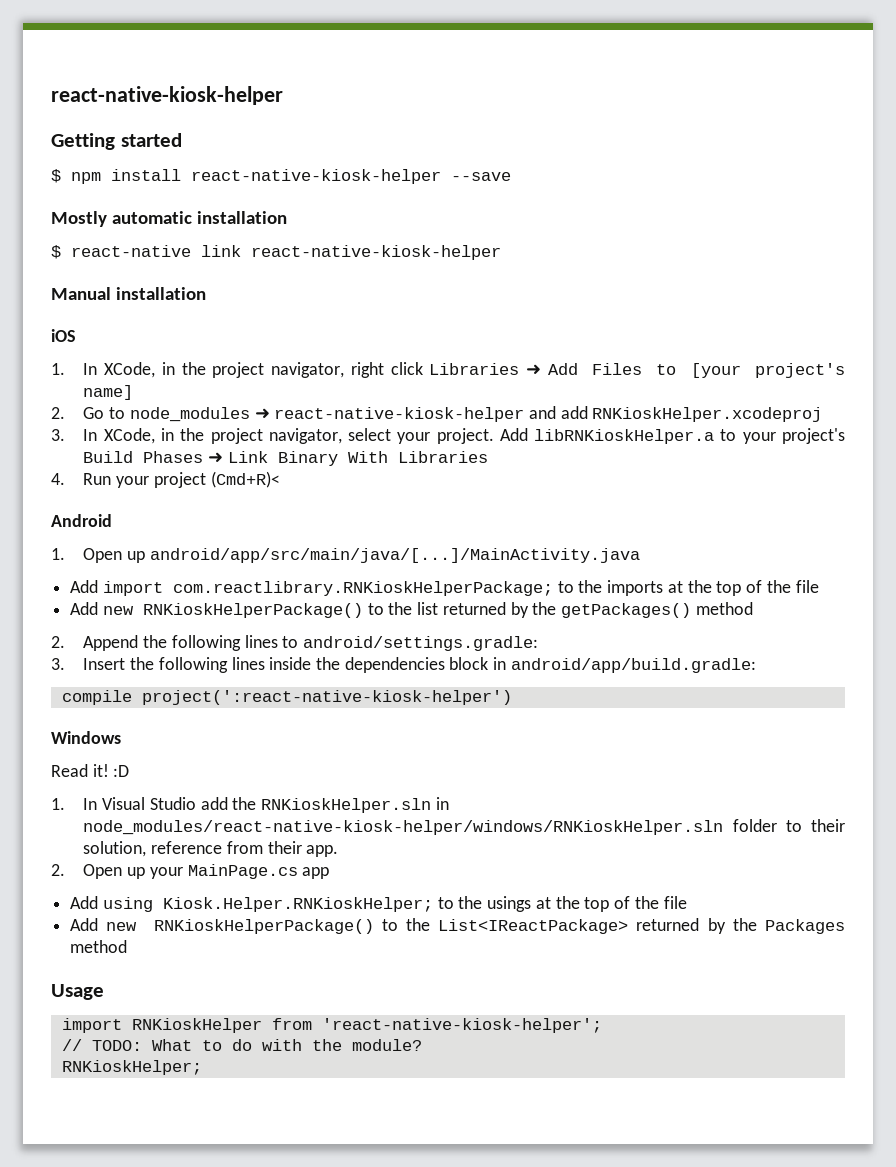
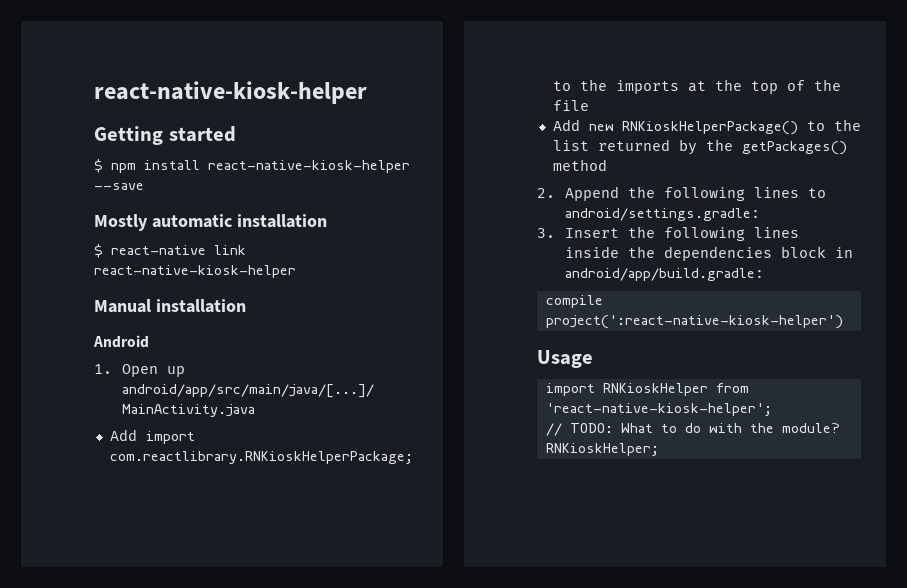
- iOS
- 1. In XCode, in the project navigator, right click Libraries ➜ Add Files to [your project's name]
- 2. Go to node_modules ➜ react-native-kiosk-helper and add RNKioskHelper.xcodeproj
- 3. In XCode, in the project navigator, select your project. Add libRNKioskHelper.a to your project's Build Phases ➜ Link Binary With Libraries
- 4. Run your project (Cmd+R)<
- Windows
- Read it! :D
- 1. In Visual Studio add the RNKioskHelper.sln in node_modules/react-native-kiosk-helper/windows/RNKioskHelper.sln folder to their solution, reference from their app.
- 2. Open up your MainPage.cs app
- Add using Kiosk.Helper.RNKioskHelper; to the usings at the top of the file
- Add new RNKioskHelperPackage() to the List<IReactPackage> returned by the Packages method

